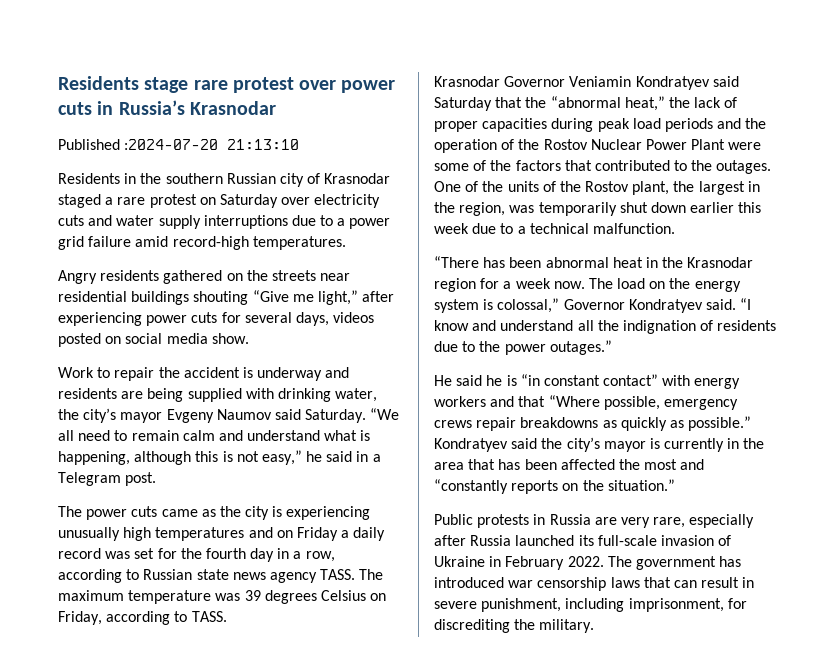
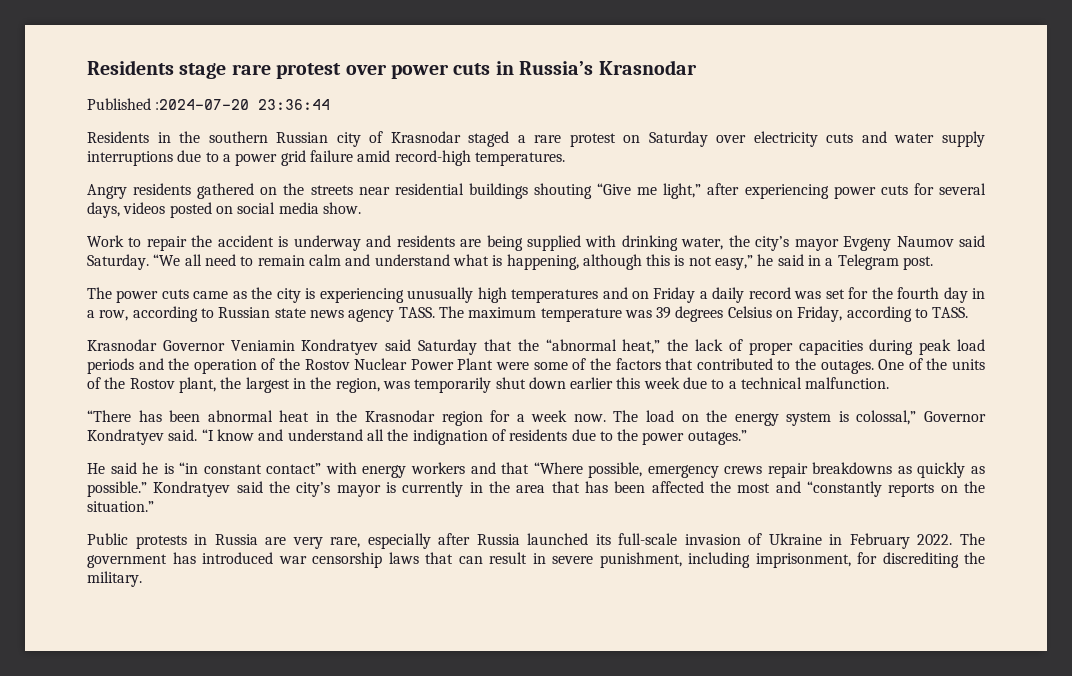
- Published :2024-07-20 21:13:10
+ Published :2024-07-20 23:36:44

